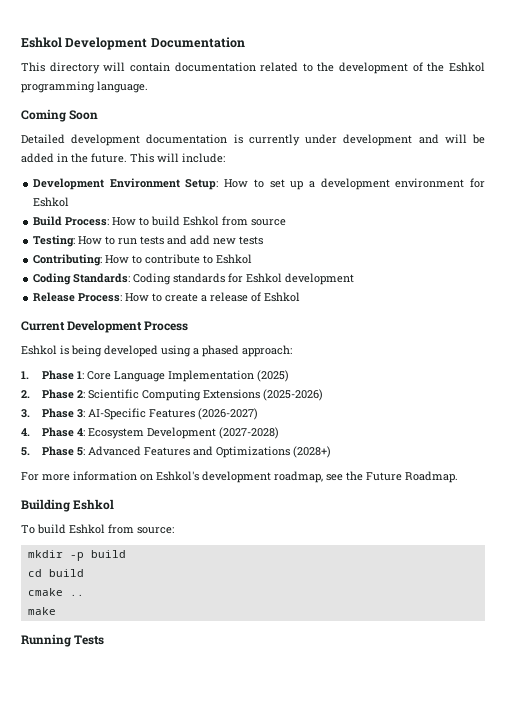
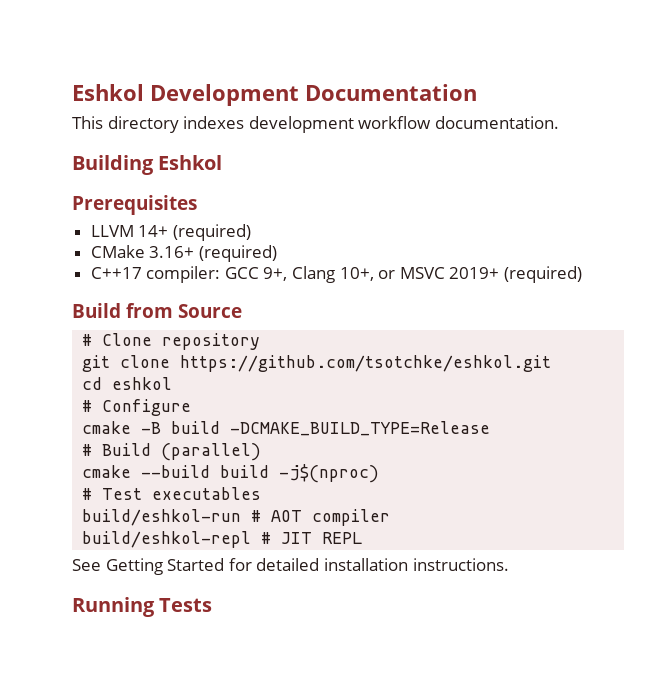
- This directory will contain documentation related to the development of the Eshkol programming language.
- Coming Soon
- Detailed development documentation is currently under development and will be added in the future. This will include:
- Development Environment Setup: How to set up a development environment for Eshkol
- Build Process: How to build Eshkol from source
- Testing: How to run tests and add new tests
- Contributing: How to contribute to Eshkol
- Coding Standards: Coding standards for Eshkol development
- Release Process: How to create a release of Eshkol
- Current Development Process
- Eshkol is being developed using a phased approach:
- 1. Phase 1: Core Language Implementation (2025)
- 2. Phase 2: Scientific Computing Extensions (2025-2026)
- 3. Phase 3: AI-Specific Features (2026-2027)
- 4. Phase 4: Ecosystem Development (2027-2028)
- 5. Phase 5: Advanced Features and Optimizations (2028+)
- For more information on Eshkol's development roadmap, see the Future Roadmap.
+ This directory indexes development workflow documentation.
  Building Eshkol
- To build Eshkol from source:
- mkdir -p build
- cd build
- cmake ..
- make
+ Prerequisites
+ LLVM 14+ (required)
+ CMake 3.16+ (required)
+ C++17 compiler: GCC 9+, Clang 10+, or MSVC 2019+ (required)
+ Build from Source
+ # Clone repository
+ git clone https://github.com/tsotchke/eshkol.git
+ cd eshkol
+ # Configure
+ cmake -B build -DCMAKE_BUILD_TYPE=Release
+ # Build (parallel)
+ cmake --build build -j$(nproc)
+ # Test executables
+ build/eshkol-run # AOT compiler
+ build/eshkol-repl # JIT REPL
+ See Getting Started for detailed installation instructions.

